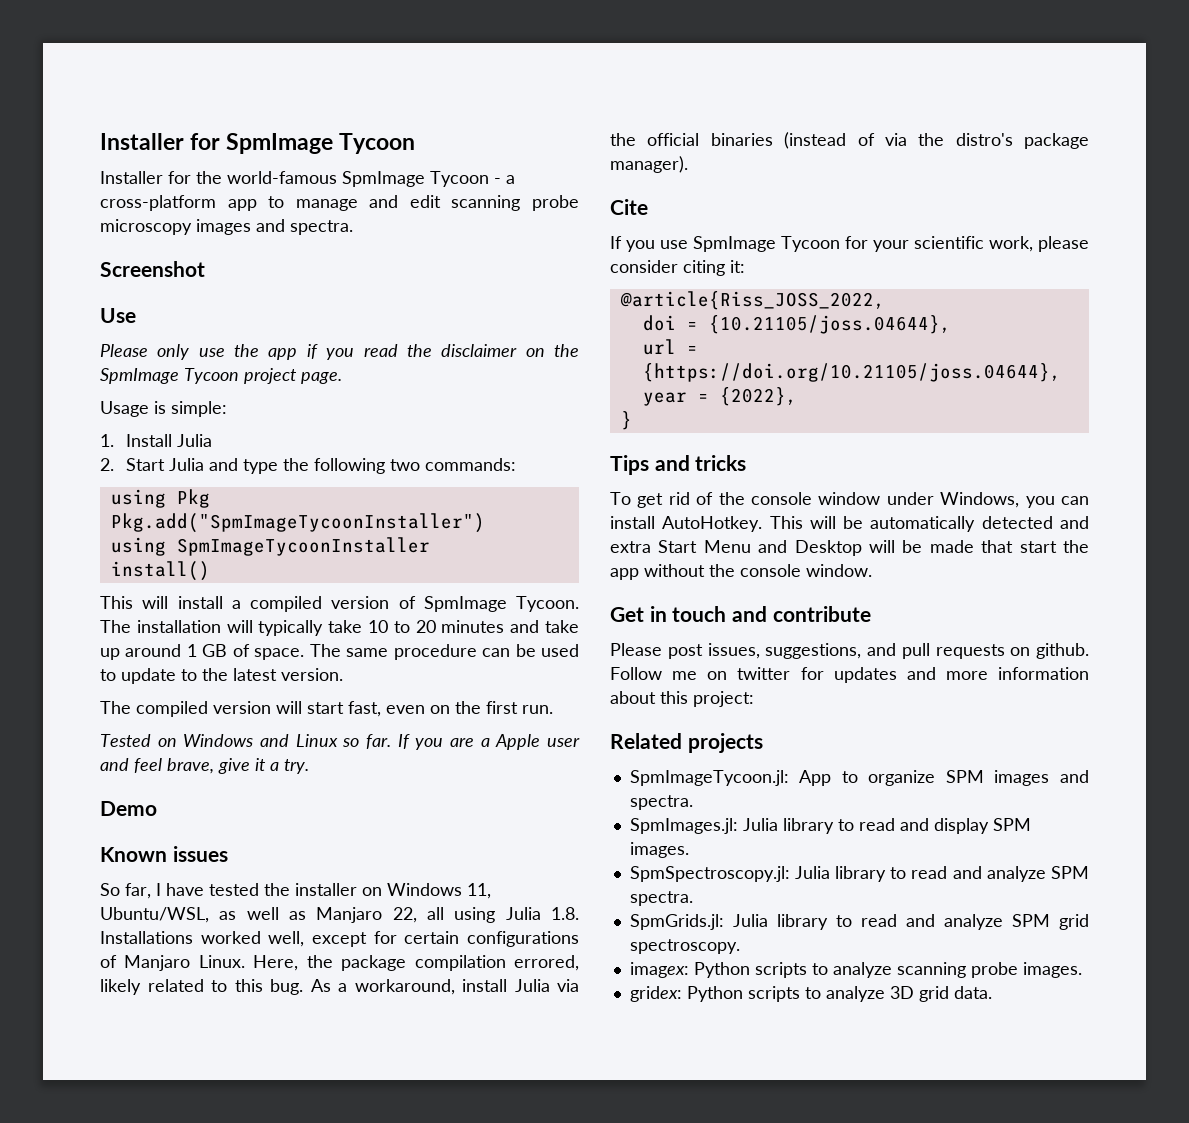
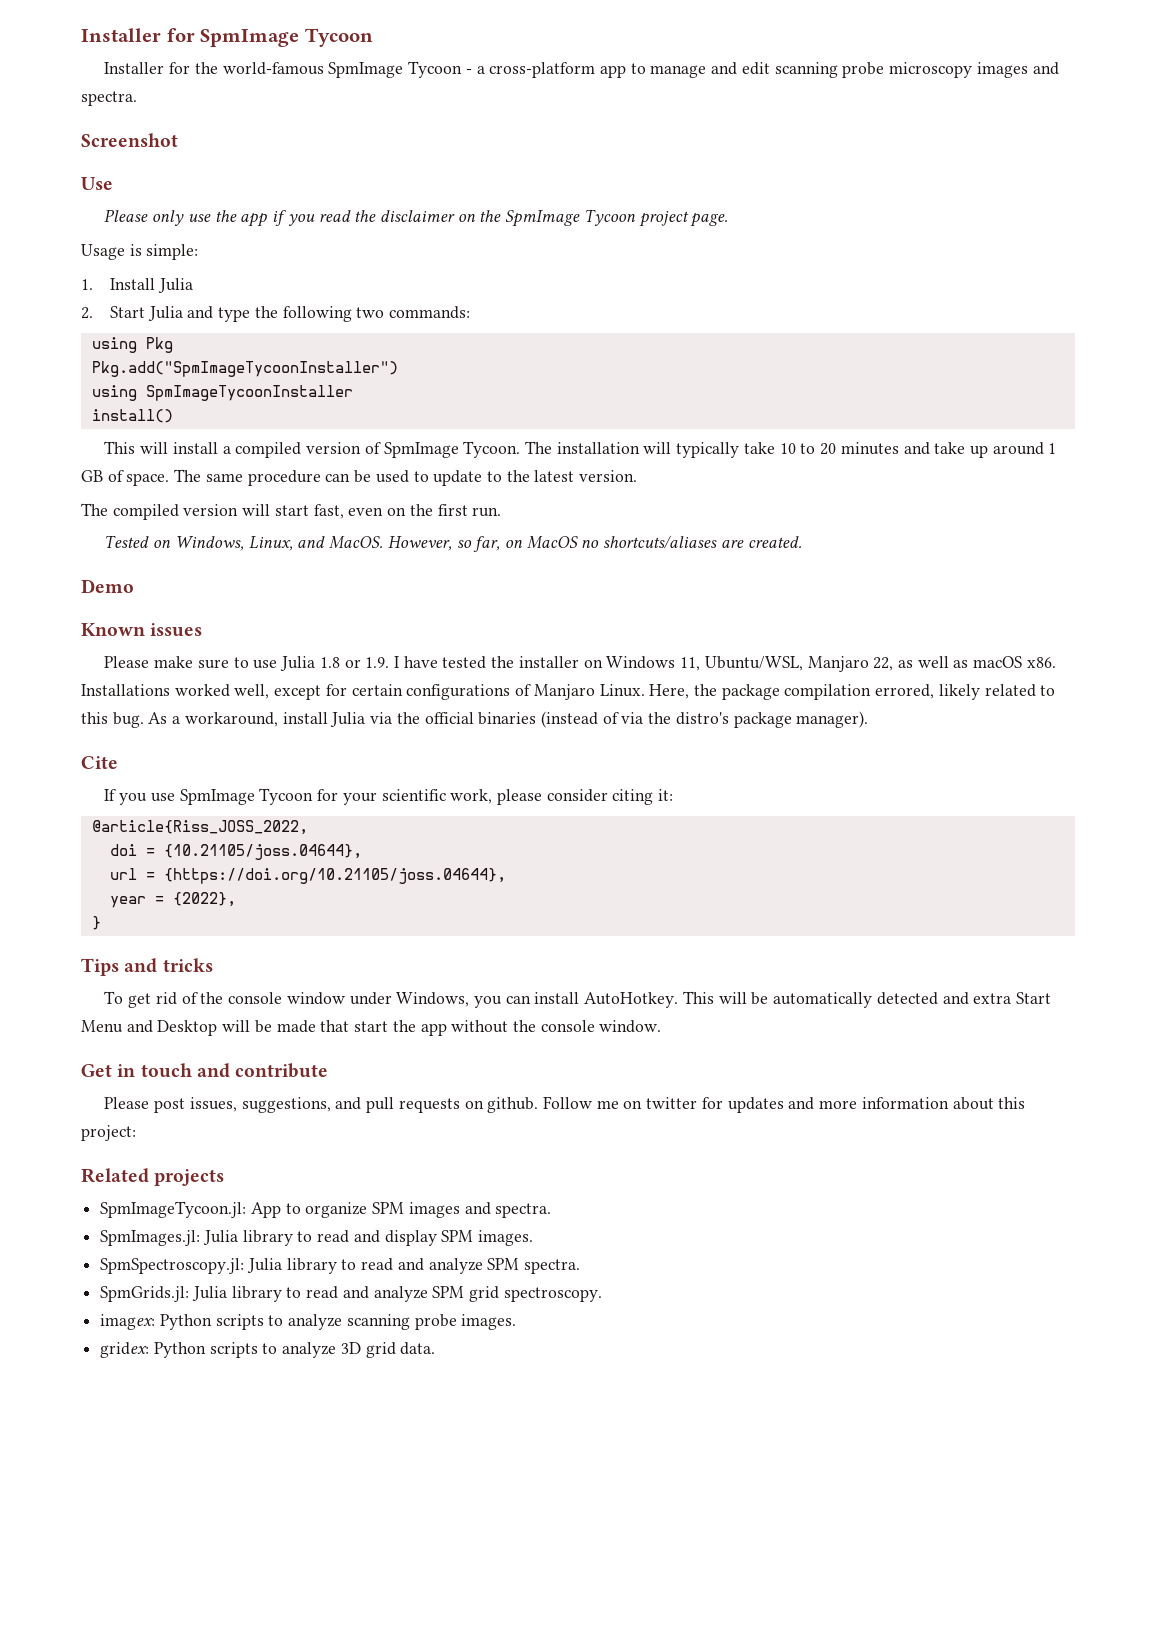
- Tested on Windows and Linux so far. If you are a Apple user and feel brave, give it a try.
+ Tested on Windows, Linux, and MacOS. However, so far, on MacOS no shortcuts/aliases are created.
  Demo
  Known issues
- So far, I have tested the installer on Windows 11, Ubuntu/WSL, as well as Manjaro 22, all using Julia 1.8. Installations worked well, except for certain configurations of Manjaro Linux.
+ Please make sure to use Julia 1.8 or 1.9. I have tested the installer on Windows 11, Ubuntu/WSL, Manjaro 22, as well as macOS x86. Installations worked well, except for certain configurations of Manjaro Linux.

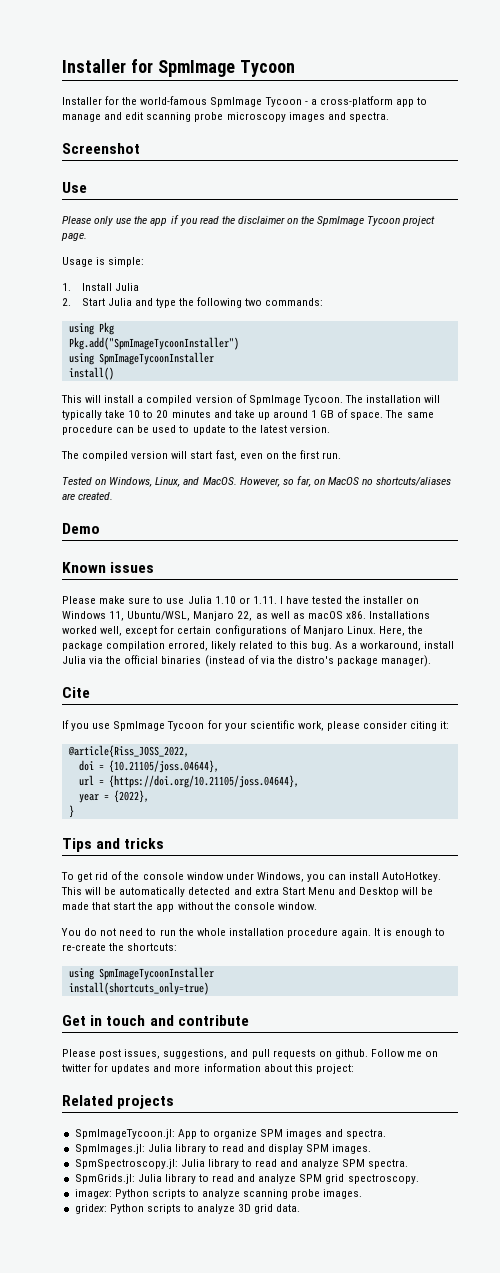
- Please make sure to use Julia 1.8 or 1.9. I have tested the installer on Windows 11, Ubuntu/WSL, Manjaro 22, as well as macOS x86.
+ Please make sure to use Julia 1.10 or 1.11. I have tested the installer on Windows 11, Ubuntu/WSL, Manjaro 22, as well as macOS x86.
+ You do not need to run the whole installation procedure again. It is enough to re-create the shortcuts:
+ using SpmImageTycoonInstaller
+ install(shortcuts_only=true)

